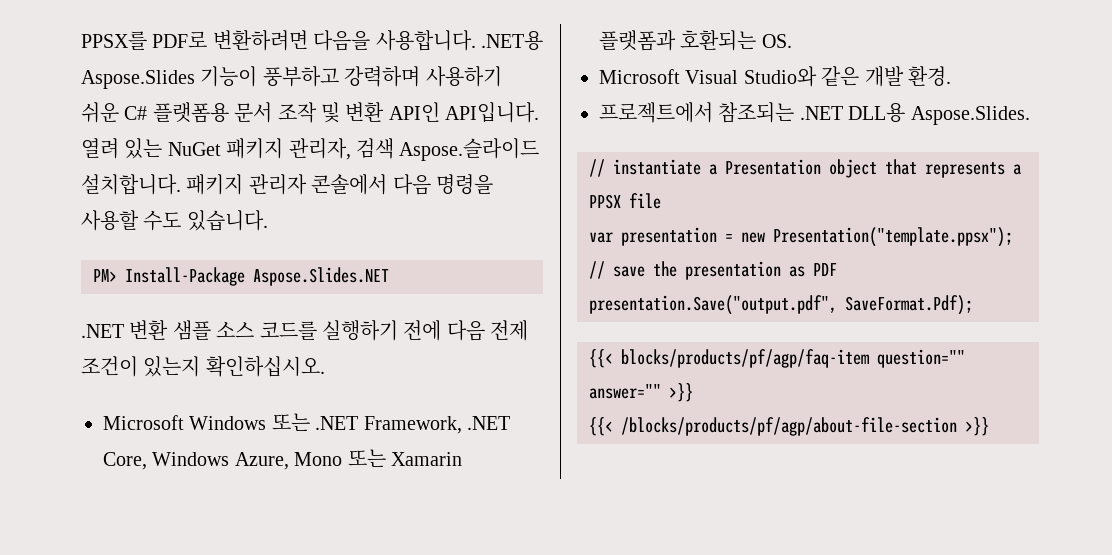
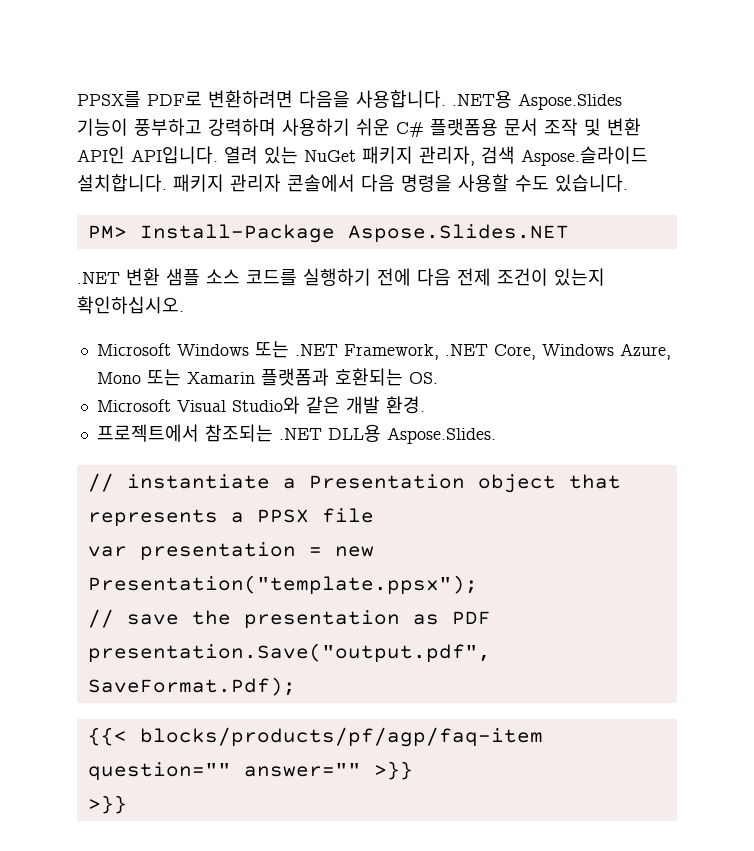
  {{< blocks/products/pf/agp/faq-item question="" answer="" >}}
- {{< /blocks/products/pf/agp/about-file-section >}}
+ >}}

